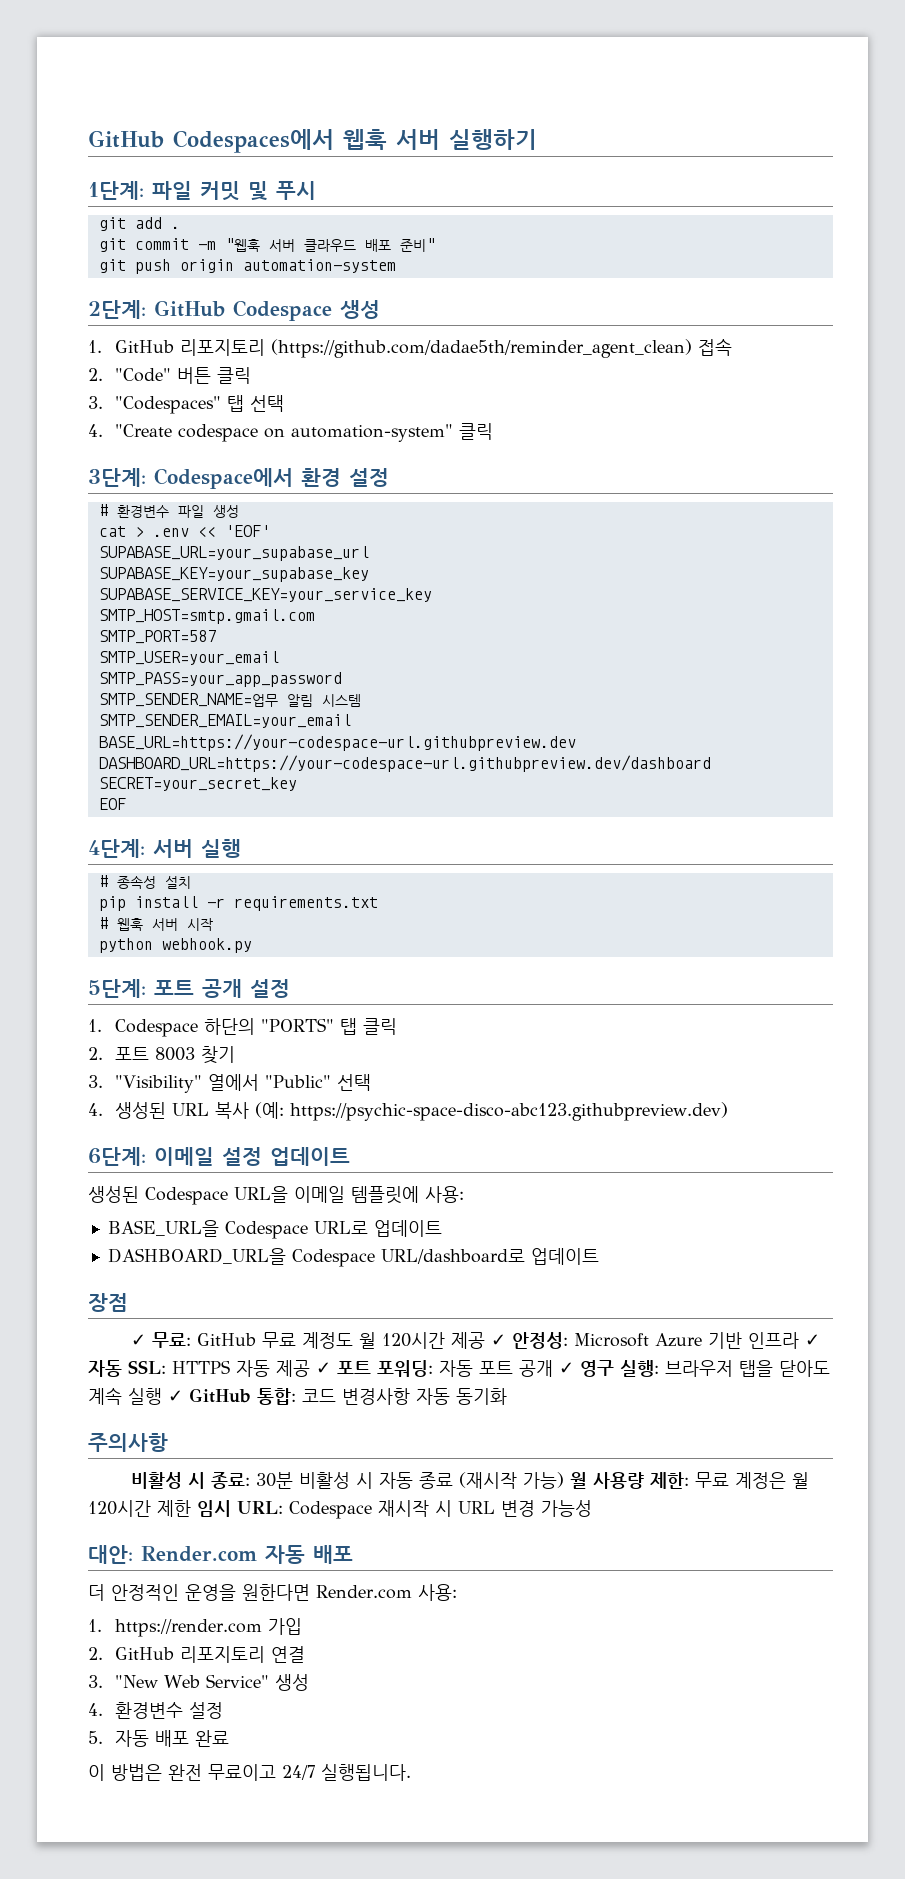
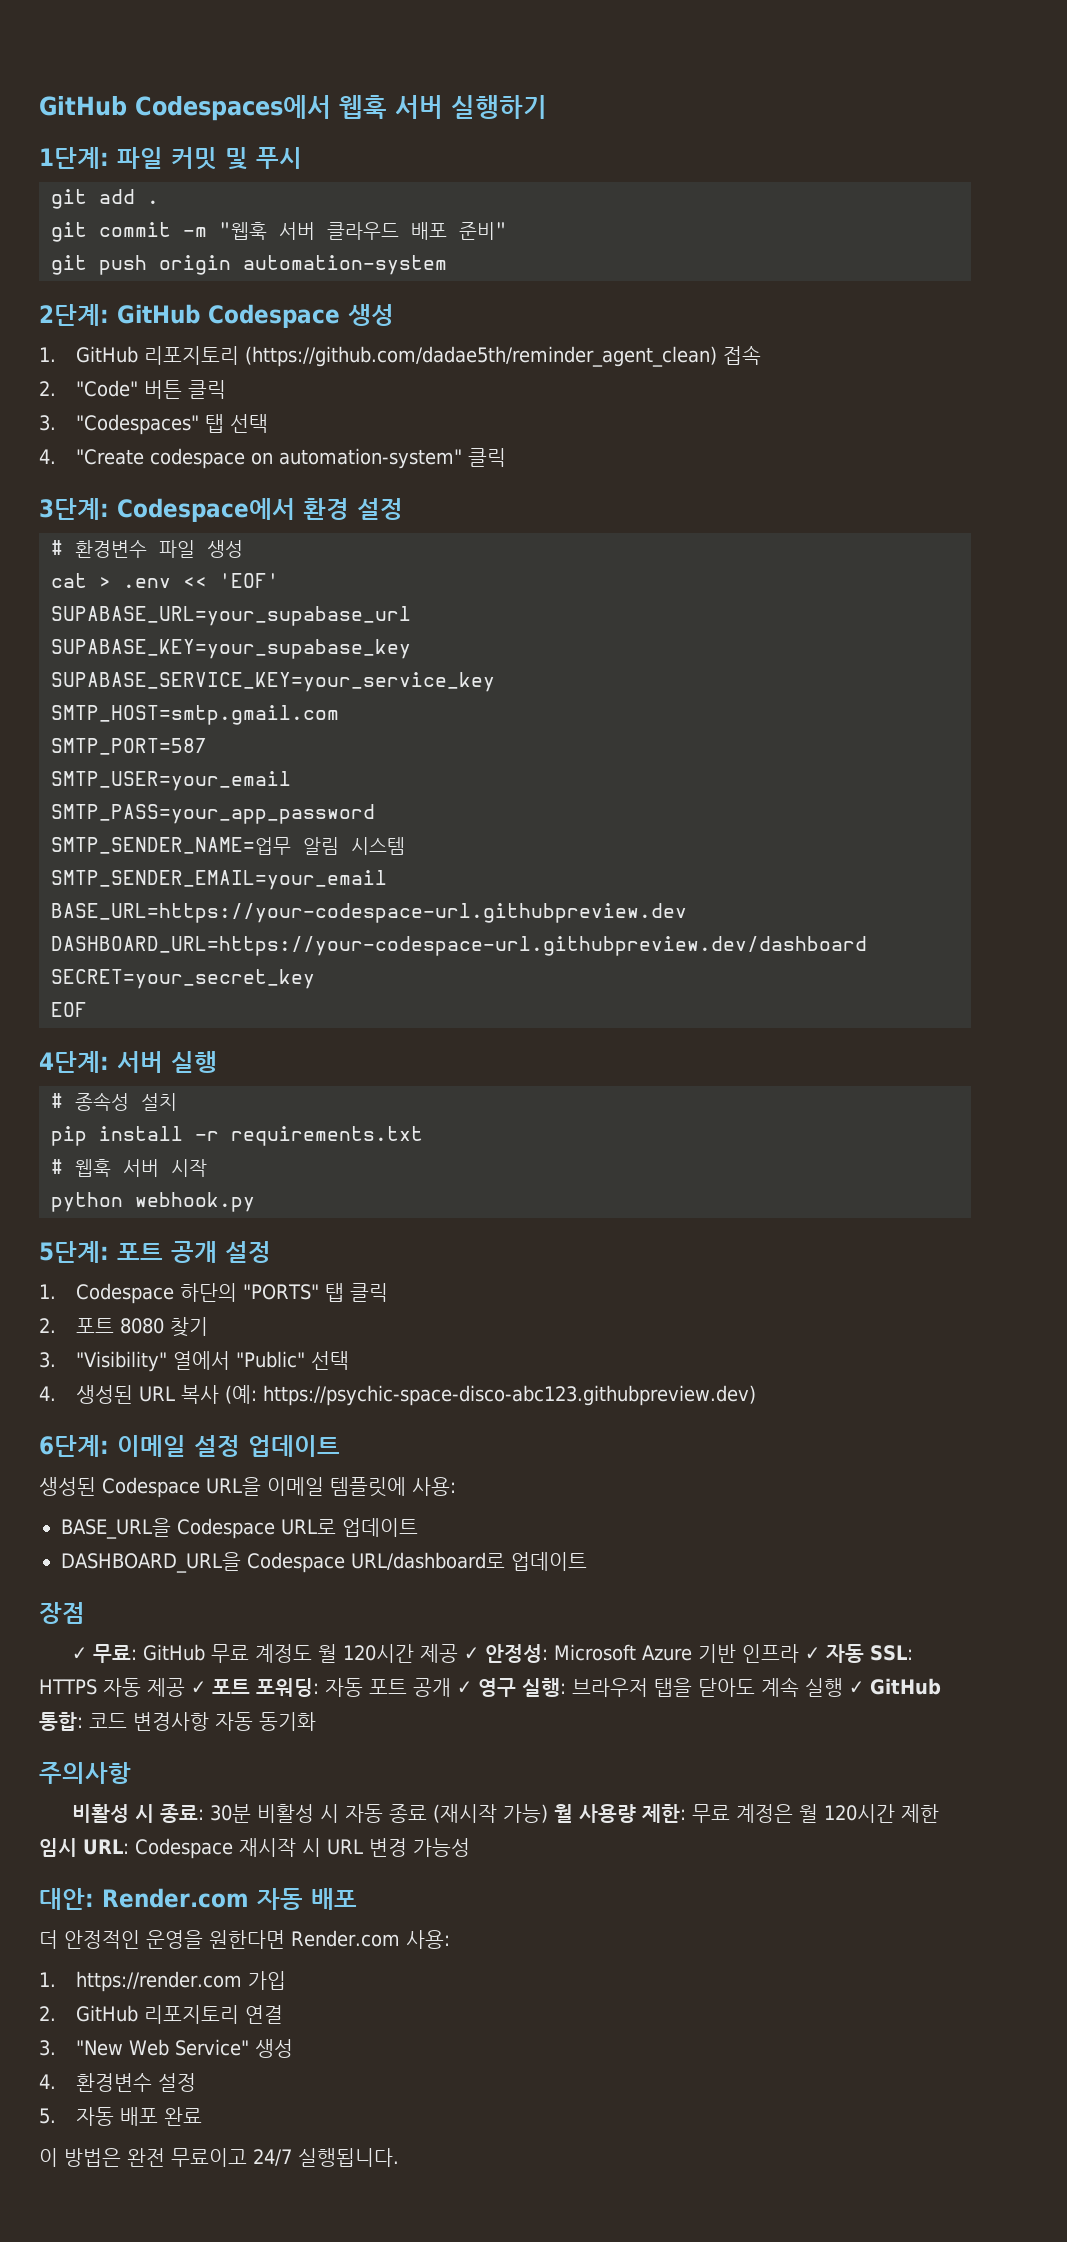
- 2. 포트 8003 찾기
+ 2. 포트 8080 찾기

